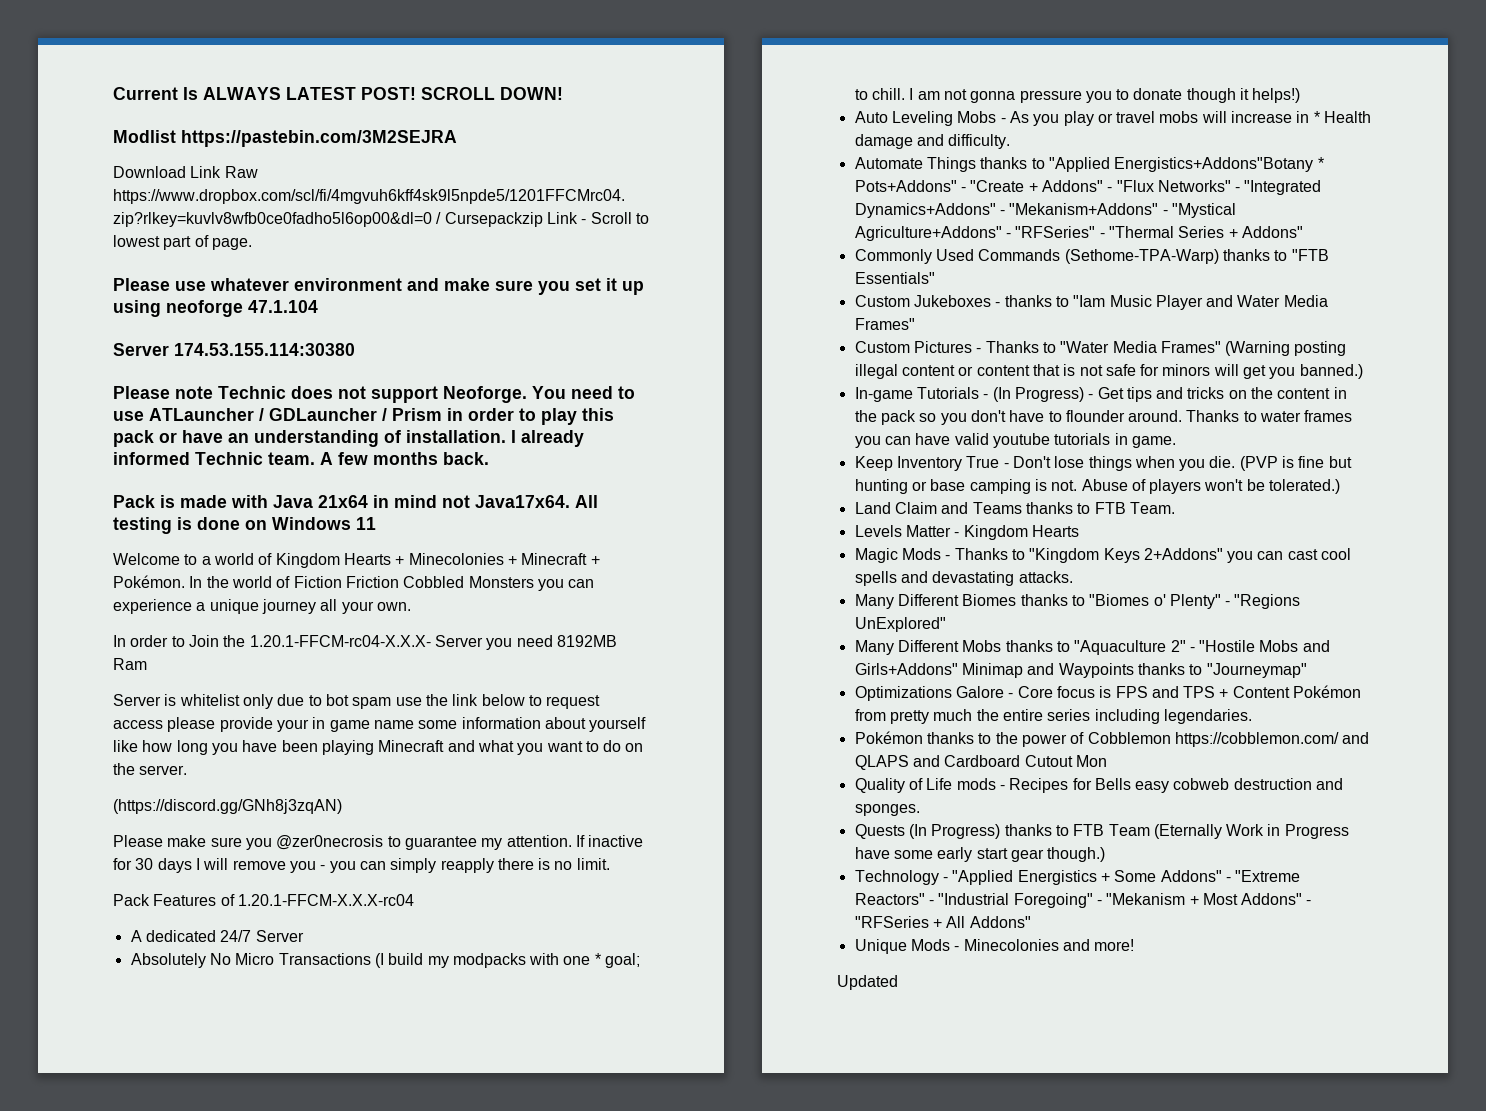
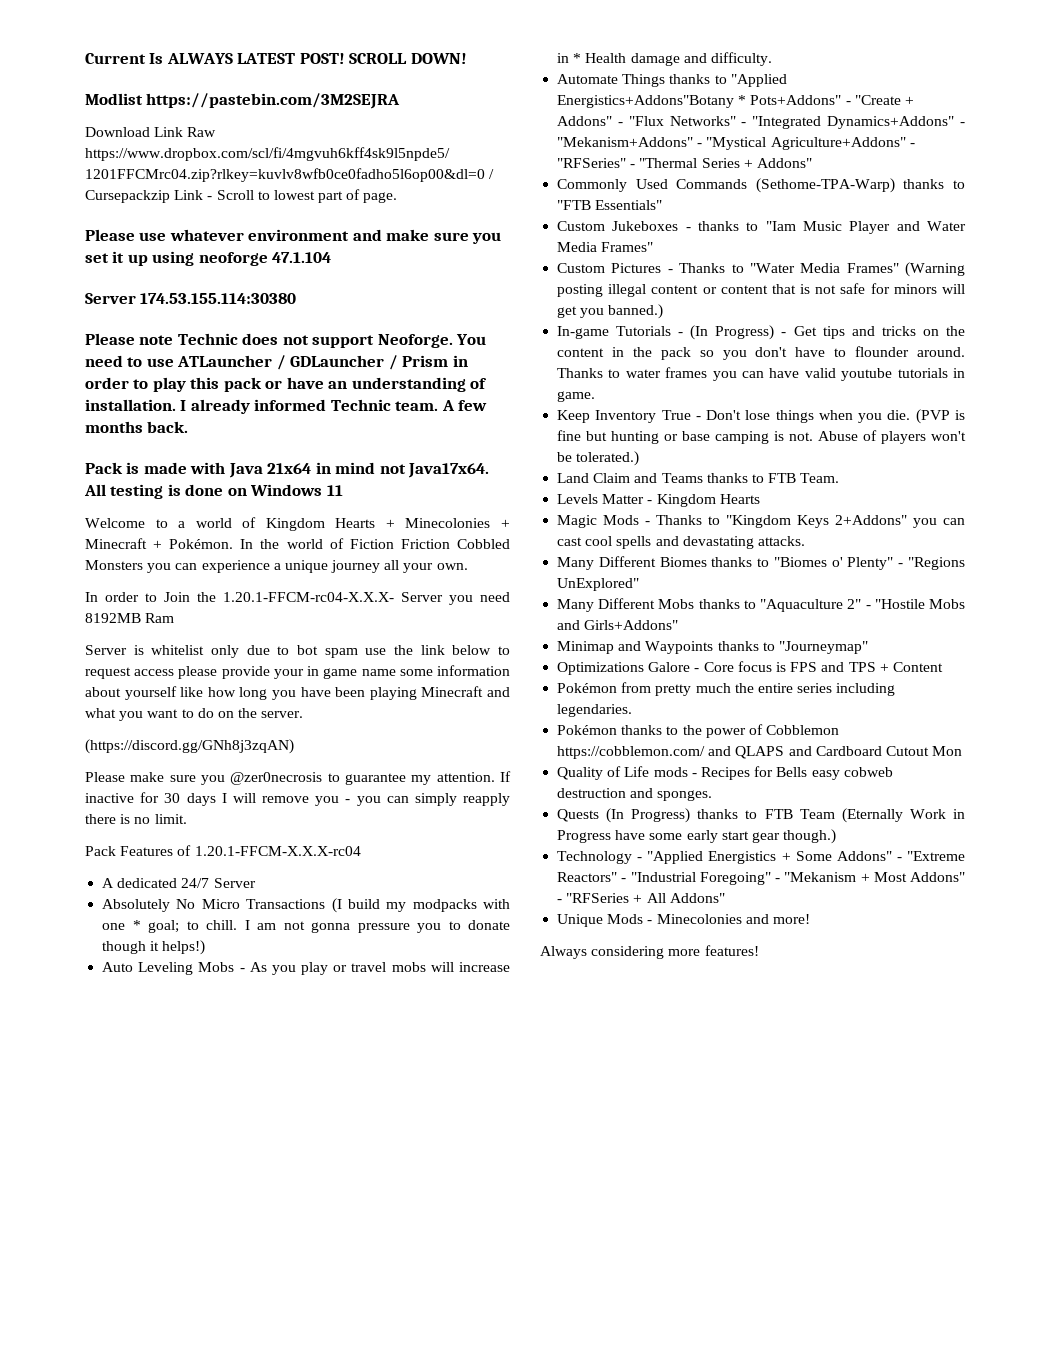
- Many Different Mobs thanks to "Aquaculture 2" - "Hostile Mobs and Girls+Addons" Minimap and Waypoints thanks to "Journeymap"
+ Many Different Mobs thanks to "Aquaculture 2" - "Hostile Mobs and Girls+Addons"
+ Minimap and Waypoints thanks to "Journeymap"
- Optimizations Galore - Core focus is FPS and TPS + Content Pokémon from pretty much the entire series including legendaries.
+ Optimizations Galore - Core focus is FPS and TPS + Content
+ Pokémon from pretty much the entire series including legendaries.
- Updated
+ Always considering more features!

